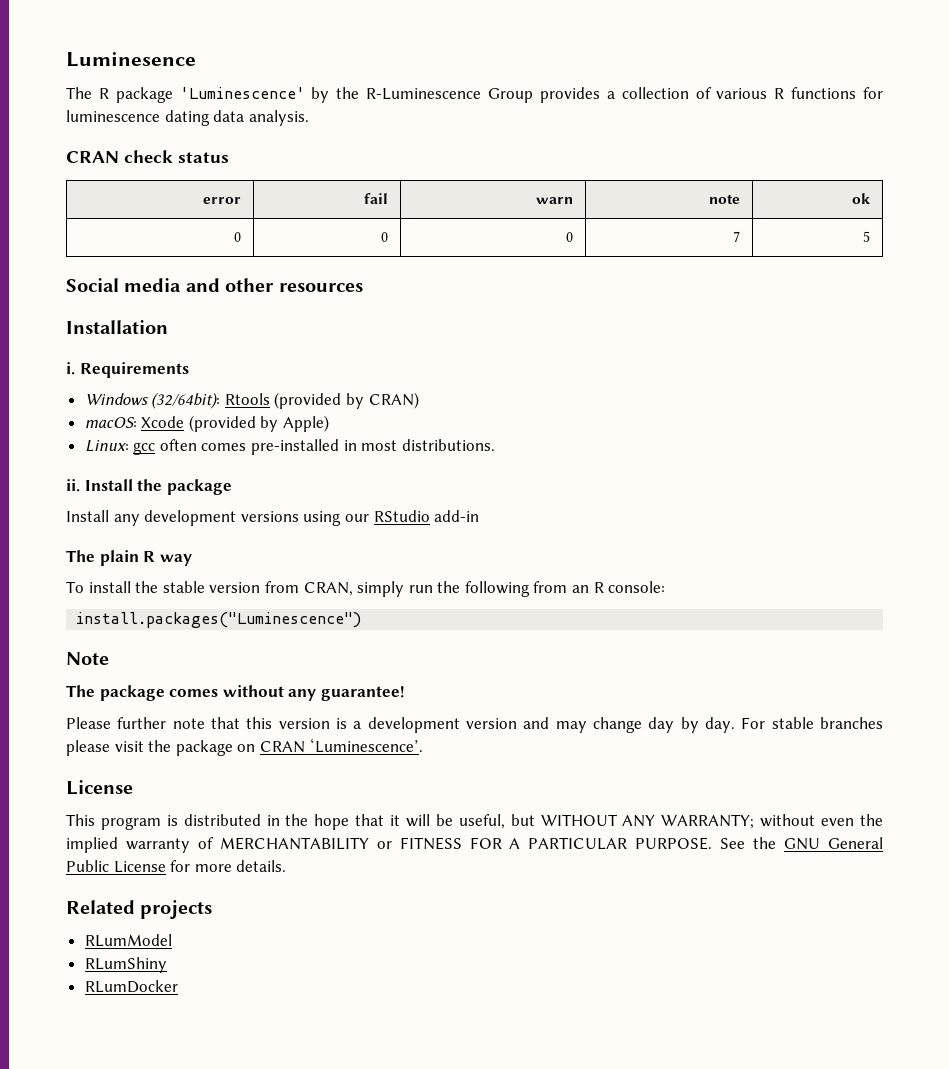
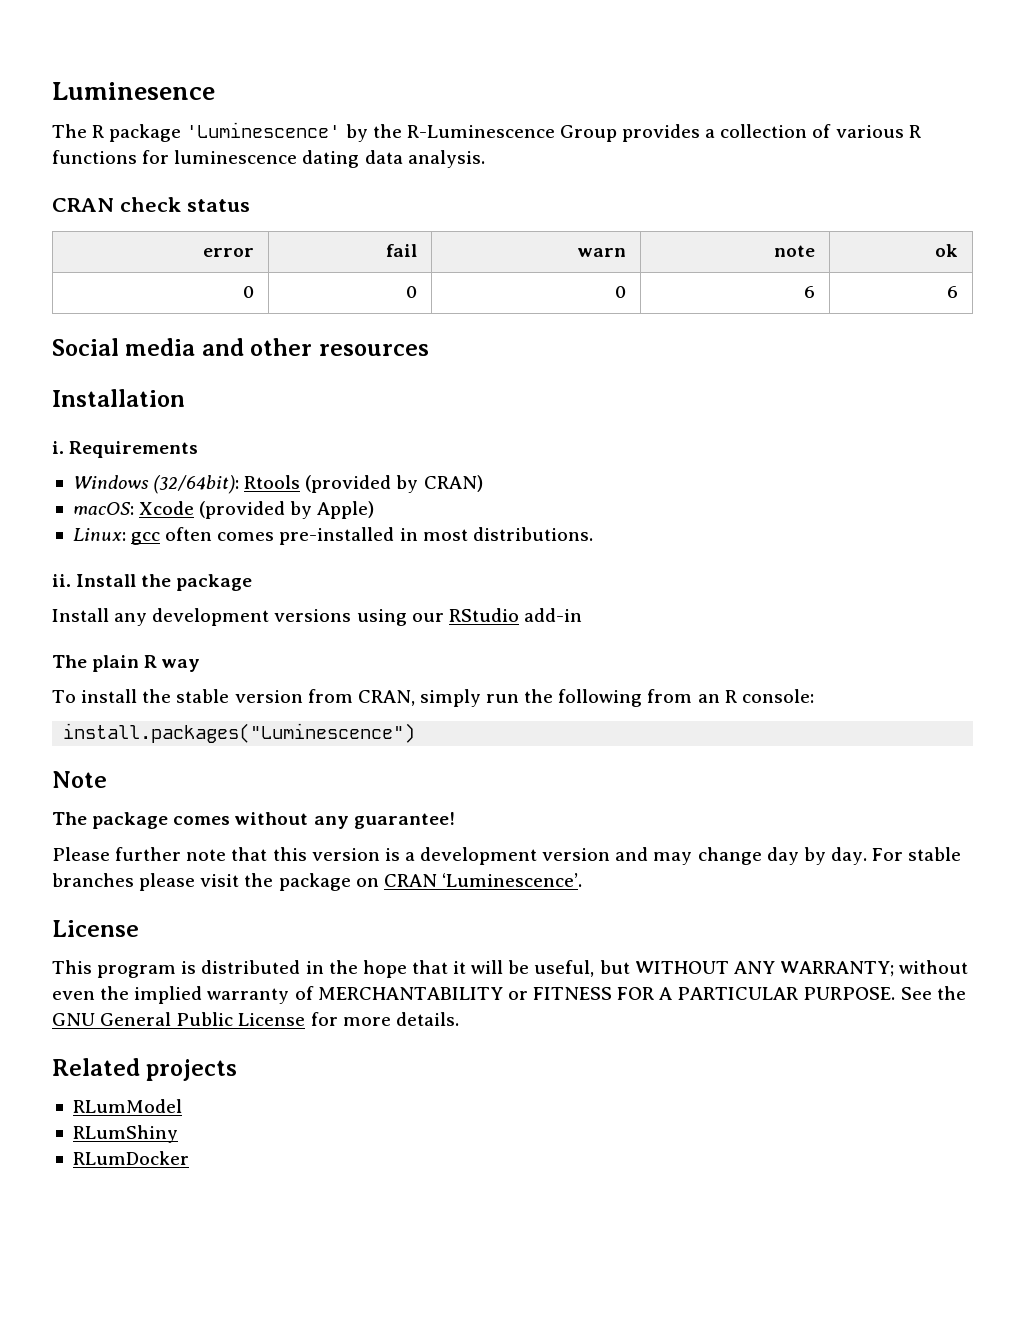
- 0 | 0 | 0 | 7 | 5
+ 0 | 0 | 0 | 6 | 6

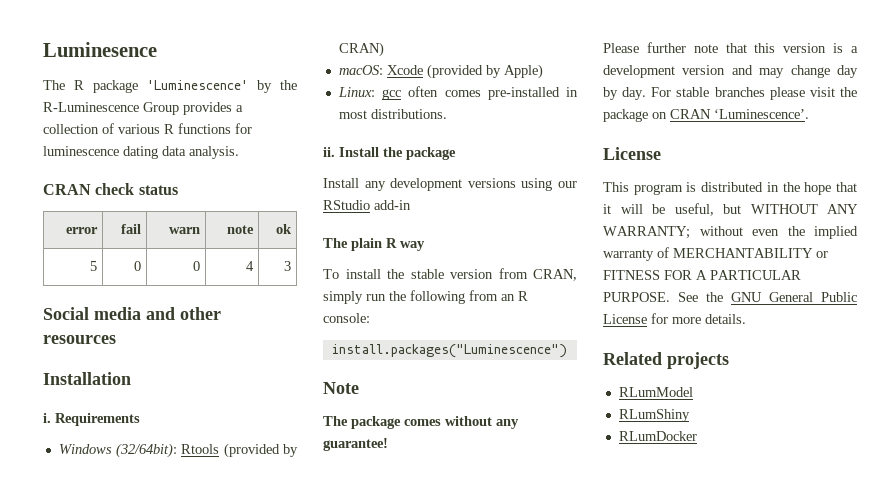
- 0 | 0 | 0 | 6 | 6
+ 5 | 0 | 0 | 4 | 3

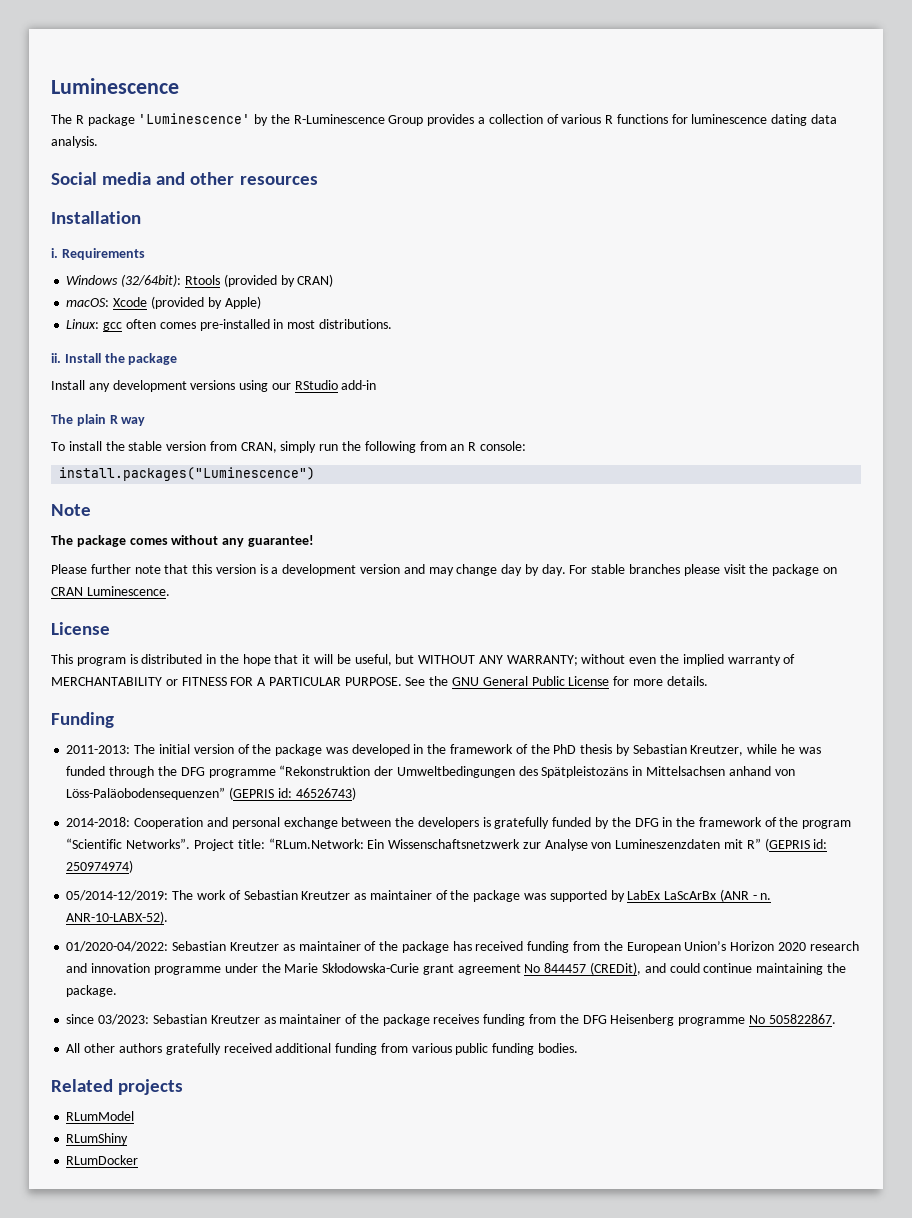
- Luminesence
+ Luminescence
- CRAN check status
- error | fail | warn | note | ok
- 5 | 0 | 0 | 4 | 3
- For stable branches please visit the package on CRAN ‘Luminescence’.
+ For stable branches please visit the package on CRAN Luminescence.
+ Funding
+ 2011-2013: The initial version of the package was developed in the framework of the PhD thesis by Sebastian Kreutzer, while he was funded through the DFG programme “Rekonstruktion der Umweltbedingungen des Spätpleistozäns in Mittelsachsen anhand von Löss-Paläobodensequenzen” (GEPRIS id: 46526743)
+ 2014-2018: Cooperation and personal exchange between the developers is gratefully funded by the DFG in the framework of the program “Scientific Networks”. Project title: “RLum.Network: Ein Wissenschaftsnetzwerk zur Analyse von Lumineszenzdaten mit R” (GEPRIS id: 250974974)
+ 05/2014-12/2019: The work of Sebastian Kreutzer as maintainer of the package was supported by LabEx LaScArBx (ANR - n. ANR-10-LABX-52).
+ 01/2020-04/2022: Sebastian Kreutzer as maintainer of the package has received funding from the European Union’s Horizon 2020 research and innovation programme under the Marie Skłodowska-Curie grant agreement No 844457 (CREDit), and could continue maintaining the package.
+ since 03/2023: Sebastian Kreutzer as maintainer of the package receives funding from the DFG Heisenberg programme No 505822867.
+ All other authors gratefully received additional funding from various public funding bodies.

